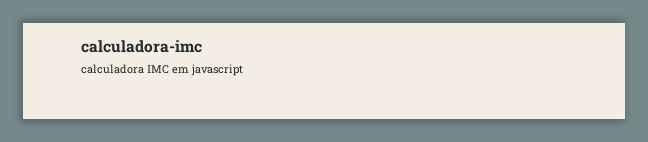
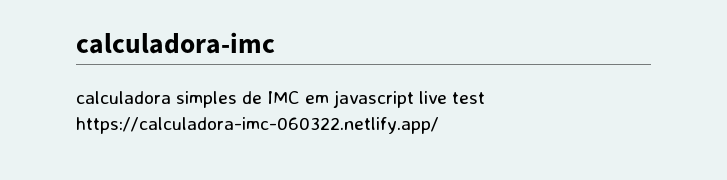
- calculadora IMC em javascript
+ calculadora simples de IMC em javascript live test https://calculadora-imc-060322.netlify.app/

